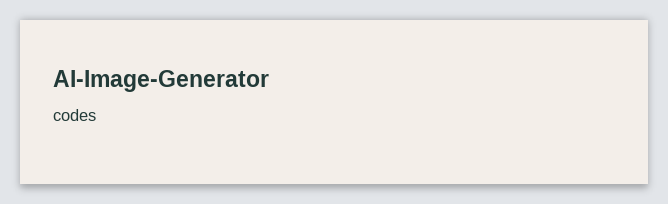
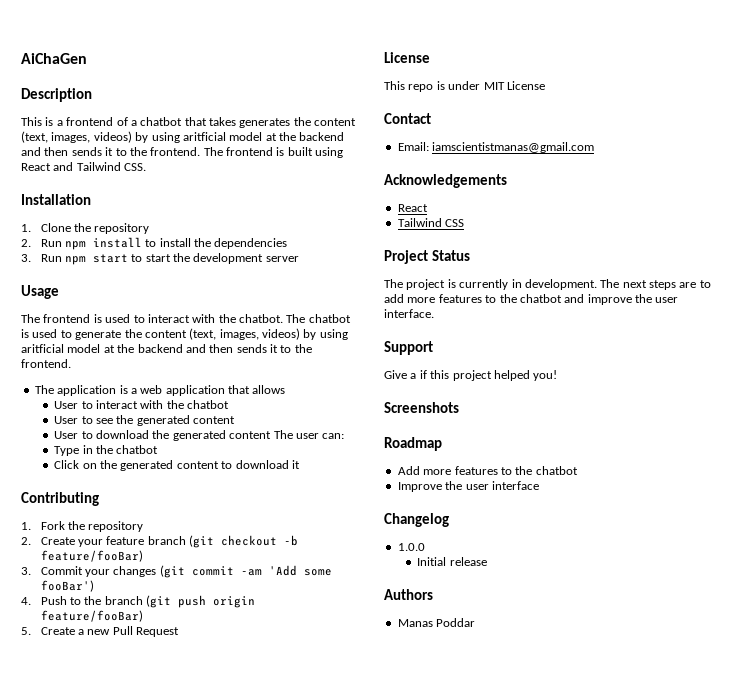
- AI-Image-Generator
- codes
+ AiChaGen
+ Description
+ This is a frontend of a chatbot that takes generates the content (text, images, videos) by using aritficial model at the backend and then sends it to the frontend. The frontend is built using React and Tailwind CSS.
+ Installation
+ 1. Clone the repository
+ 2. Run npm install to install the dependencies
+ 3. Run npm start to start the development server
+ Usage
+ The frontend is used to interact with the chatbot. The chatbot is used to generate the content (text, images, videos) by using aritficial model at the backend and then sends it to the frontend.
+ The application is a web application that allows
+ User to interact with the chatbot
+ User to see the generated content
+ User to download the generated content The user can:
+ Type in the chatbot
+ Click on the generated content to download it
+ Contributing
+ 1. Fork the repository
+ 2. Create your feature branch (git checkout -b feature/fooBar)
+ 3. Commit your changes (git commit -am 'Add some fooBar')
+ 4. Push to the branch (git push origin feature/fooBar)
+ 5. Create a new Pull Request
+ License
+ This repo is under MIT License
+ Contact
+ Email: iamscientistmanas@gmail.com
+ Acknowledgements
+ React
+ Tailwind CSS
+ Project Status
+ The project is currently in development. The next steps are to add more features to the chatbot and improve the user interface.
+ Support
+ Give a if this project helped you!
+ Screenshots
+ Roadmap
+ Add more features to the chatbot
+ Improve the user interface
+ Changelog
+ 1.0.0
+ Initial release
+ Authors
+ Manas Poddar

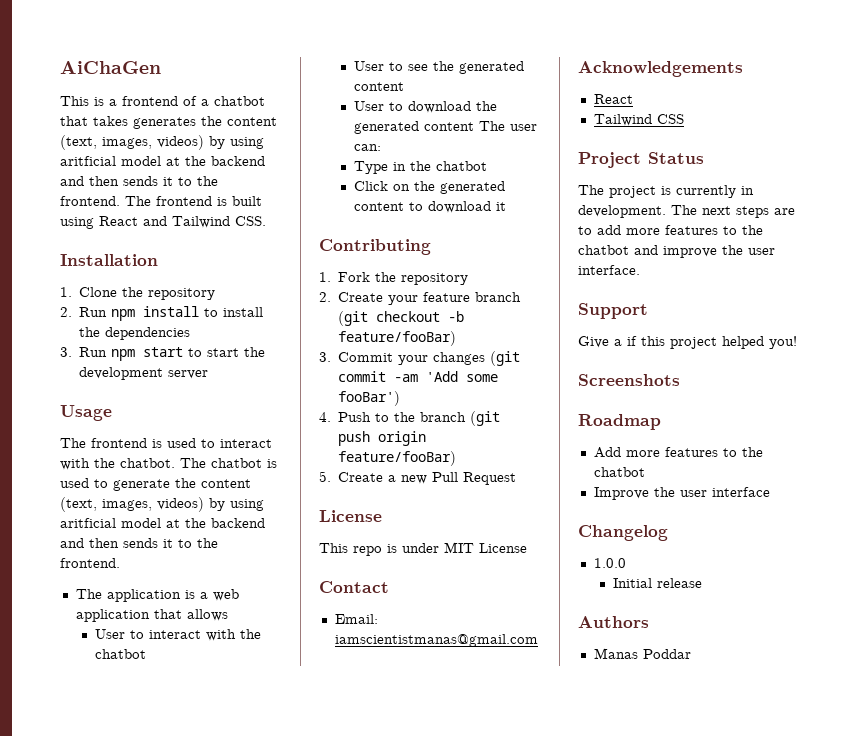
- Description

